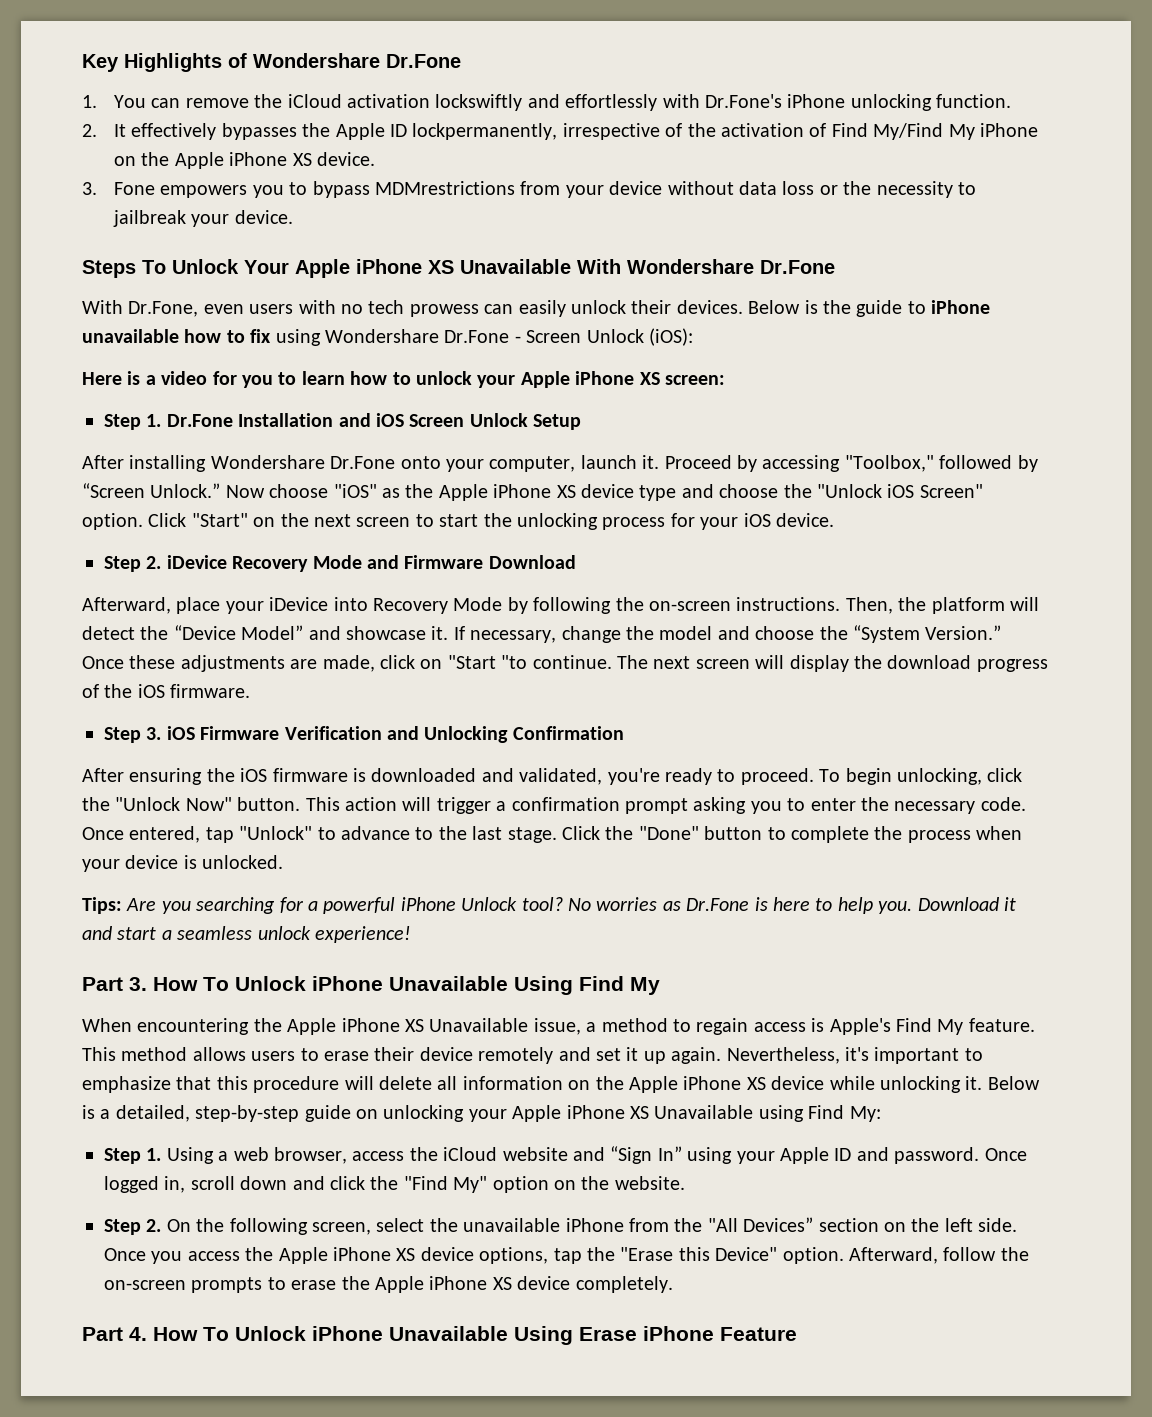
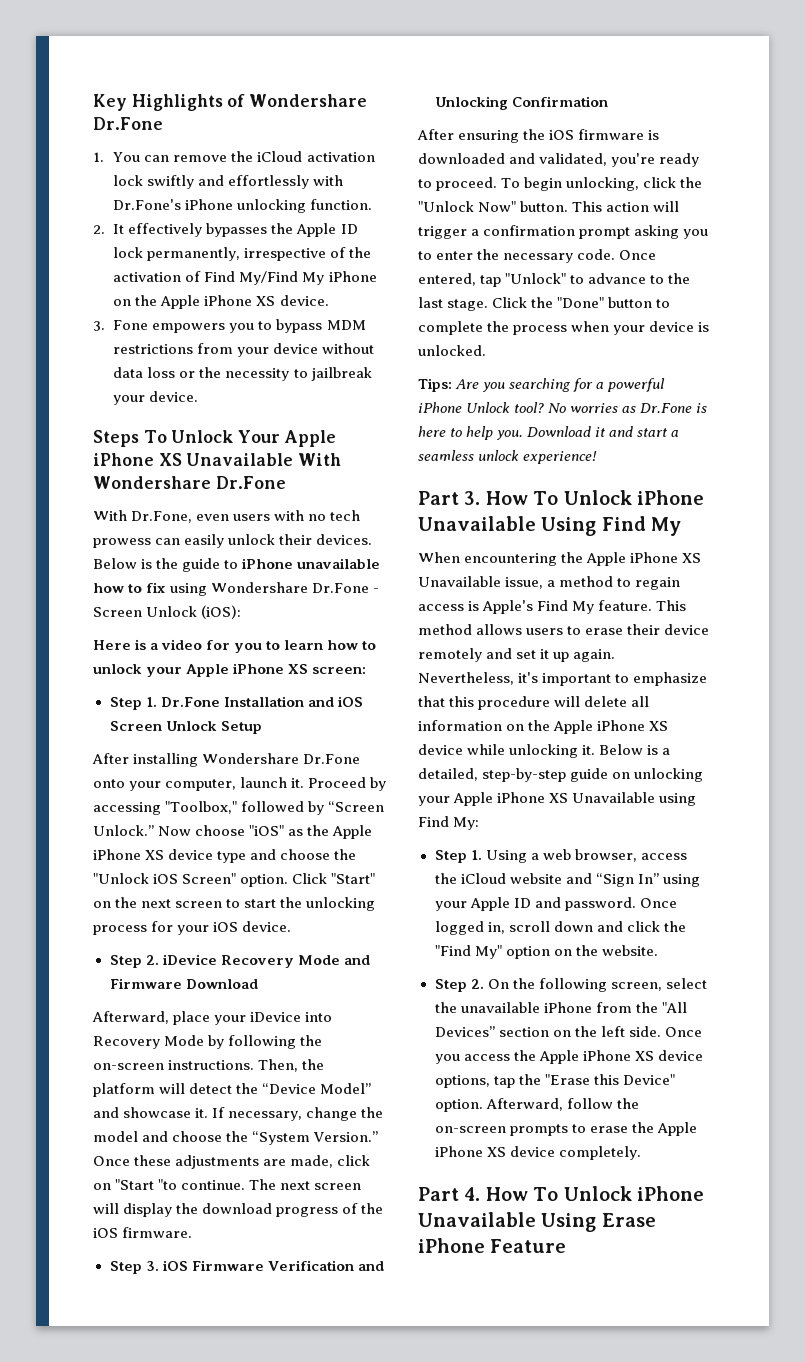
- 1. You can remove the iCloud activation lockswiftly and effortlessly with Dr.Fone's iPhone unlocking function.
+ 1. You can remove the iCloud activation lock swiftly and effortlessly with Dr.Fone's iPhone unlocking function.
- 2. It effectively bypasses the Apple ID lockpermanently, irrespective of the activation of Find My/Find My iPhone on the Apple iPhone XS device.
+ 2. It effectively bypasses the Apple ID lock permanently, irrespective of the activation of Find My/Find My iPhone on the Apple iPhone XS device.
- 3. Fone empowers you to bypass MDMrestrictions from your device without data loss or the necessity to jailbreak your device.
+ 3. Fone empowers you to bypass MDM restrictions from your device without data loss or the necessity to jailbreak your device.

